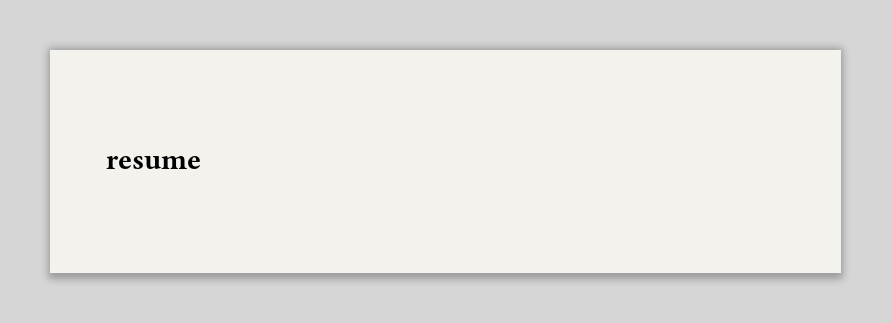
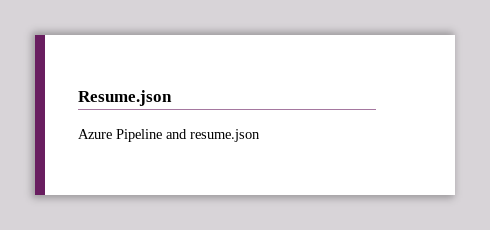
- resume
+ Resume.json
+ Azure Pipeline and resume.json

